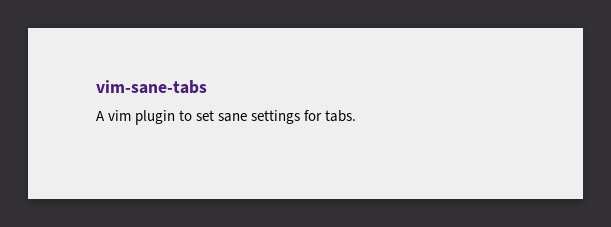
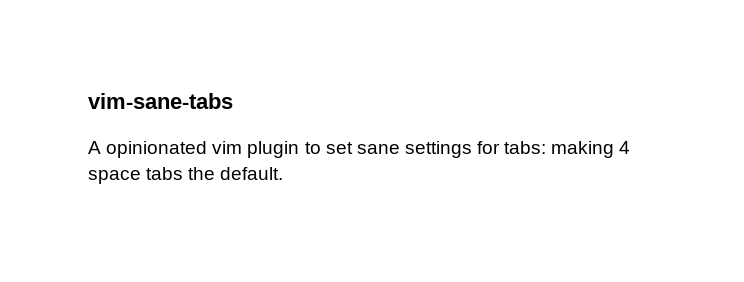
- A vim plugin to set sane settings for tabs.
+ A opinionated vim plugin to set sane settings for tabs: making 4 space tabs the default.

